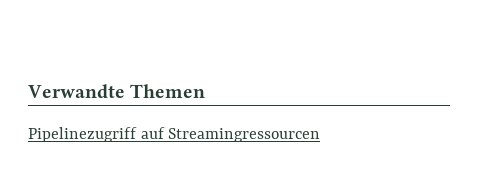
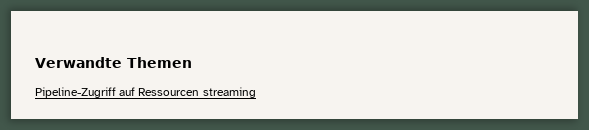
- Pipelinezugriff auf Streamingressourcen
+ Pipeline-Zugriff auf Ressourcen streaming

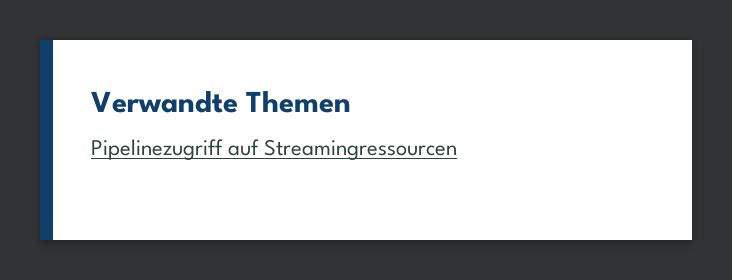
- Pipeline-Zugriff auf Ressourcen streaming
+ Pipelinezugriff auf Streamingressourcen

